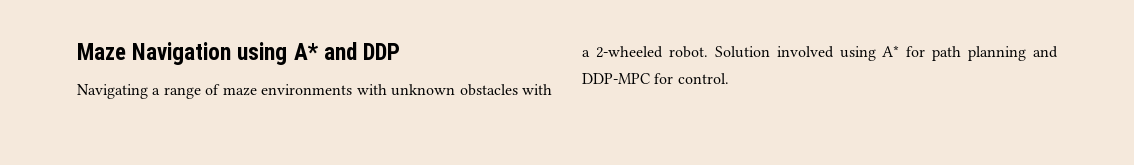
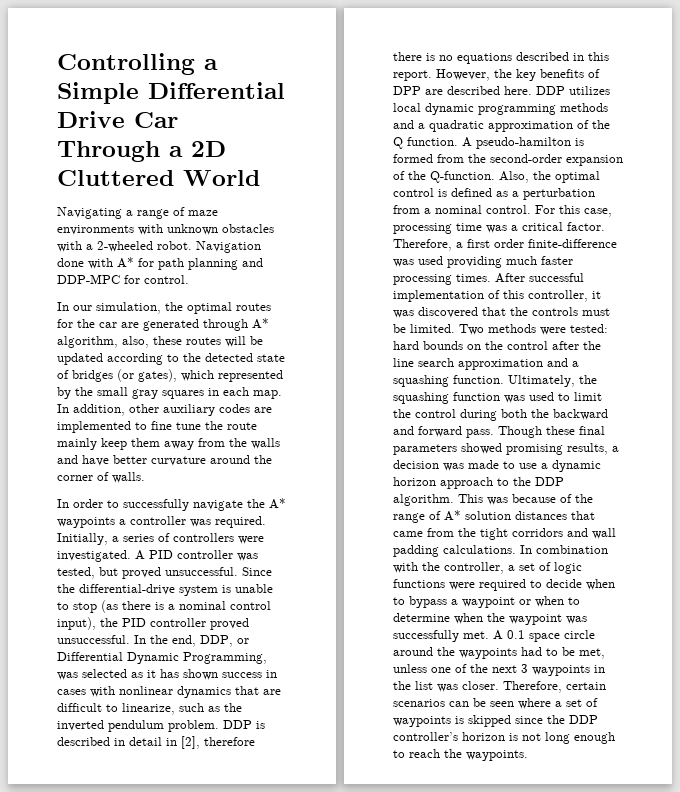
- Maze Navigation using A* and DDP
+ Controlling a Simple Differential Drive Car Through a 2D Cluttered World
- Solution involved using A* for path planning and DDP-MPC for control.
+ Navigation done with A* for path planning and DDP-MPC for control.
+ In our simulation, the optimal routes for the car are generated through A* algorithm, also, these routes will be updated according to the detected state of bridges (or gates), which represented by the small gray squares in each map. In addition, other auxiliary codes are implemented to fine tune the route mainly keep them away from the walls and have better curvature around the corner of walls.
+ In order to successfully navigate the A* waypoints a controller was required. Initially, a series of controllers were investigated. A PID controller was tested, but proved unsuccessful. Since the differential-drive system is unable to stop (as there is a nominal control input), the PID controller proved unsuccessful. In the end, DDP, or Differential Dynamic Programming, was selected as it has shown success in cases with nonlinear dynamics that are difficult to linearize, such as the inverted pendulum problem. DDP is described in detail in [2], therefore there is no equations described in this report. However, the key benefits of DPP are described here. DDP utilizes local dynamic programming methods and a quadratic approximation of the Q function. A pseudo-hamilton is formed from the second-order expansion of the Q-function. Also, the optimal control is defined as a perturbation from a nominal control. For this case, processing time was a critical factor. Therefore, a first order finite-difference was used providing much faster processing times. After successful implementation of this controller, it was discovered that the controls must be limited. Two methods were tested: hard bounds on the control after the line search approximation and a squashing function. Ultimately, the squashing function was used to limit the control during both the backward and forward pass. Though these final parameters showed promising results, a decision was made to use a dynamic horizon approach to the DDP algorithm. This was because of the range of A* solution distances that came from the tight corridors and wall padding calculations. In combination with the controller, a set of logic functions were required to decide when to bypass a waypoint or when to determine when the waypoint was successfully met. A 0.1 space circle around the waypoints had to be met, unless one of the next 3 waypoints in the list was closer. Therefore, certain scenarios can be seen where a set of waypoints is skipped since the DDP controller’s horizon is not long enough to reach the waypoints.

